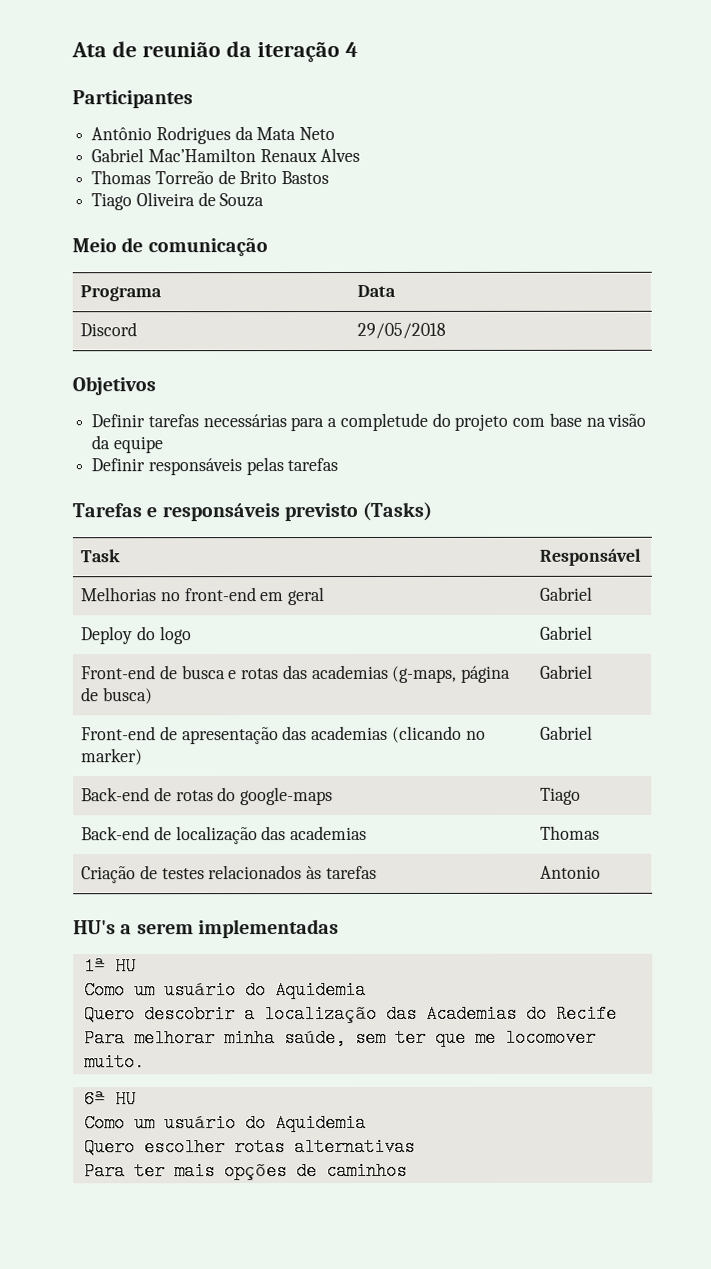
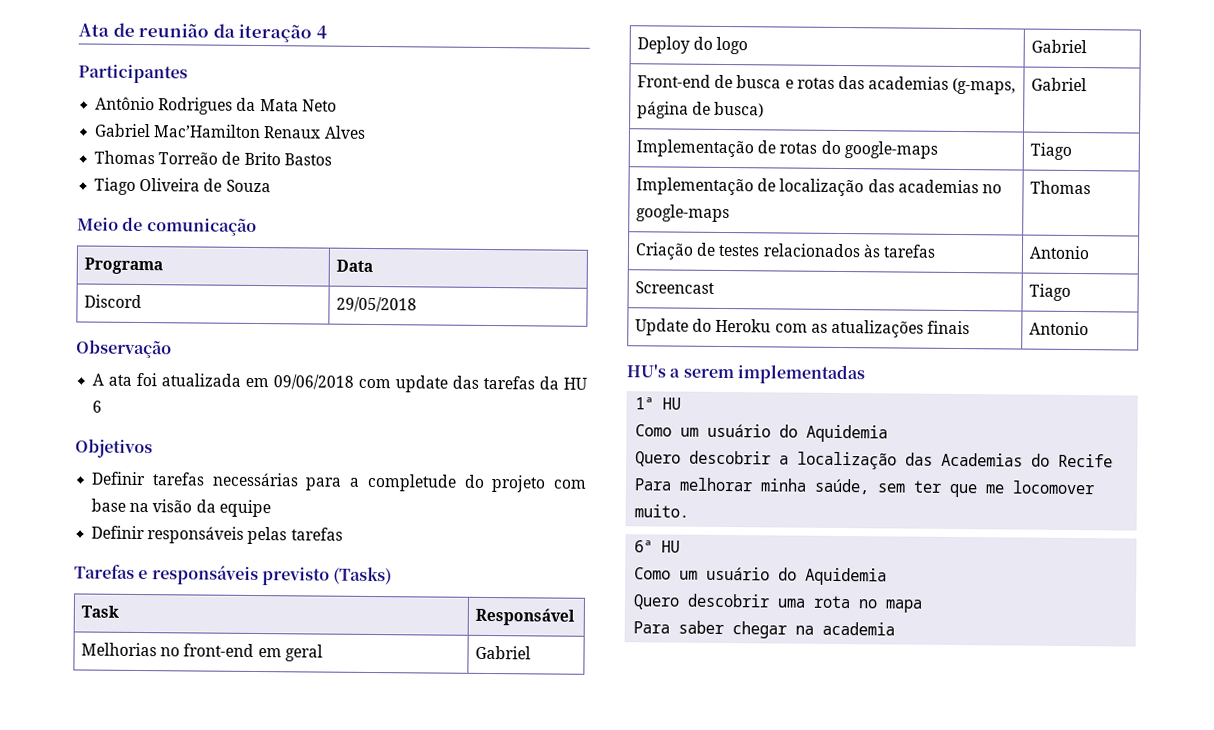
+ Observação
+ A ata foi atualizada em 09/06/2018 com update das tarefas da HU 6
- Front-end de apresentação das academias (clicando no marker) | Gabriel
- Back-end de rotas do google-maps | Tiago
+ Implementação de rotas do google-maps | Tiago
- Back-end de localização das academias | Thomas
+ Implementação de localização das academias no google-maps | Thomas
+ Screencast | Tiago
+ Update do Heroku com as atualizações finais | Antonio
- Quero escolher rotas alternativas
- Para ter mais opções de caminhos
+ Quero descobrir uma rota no mapa
+ Para saber chegar na academia

